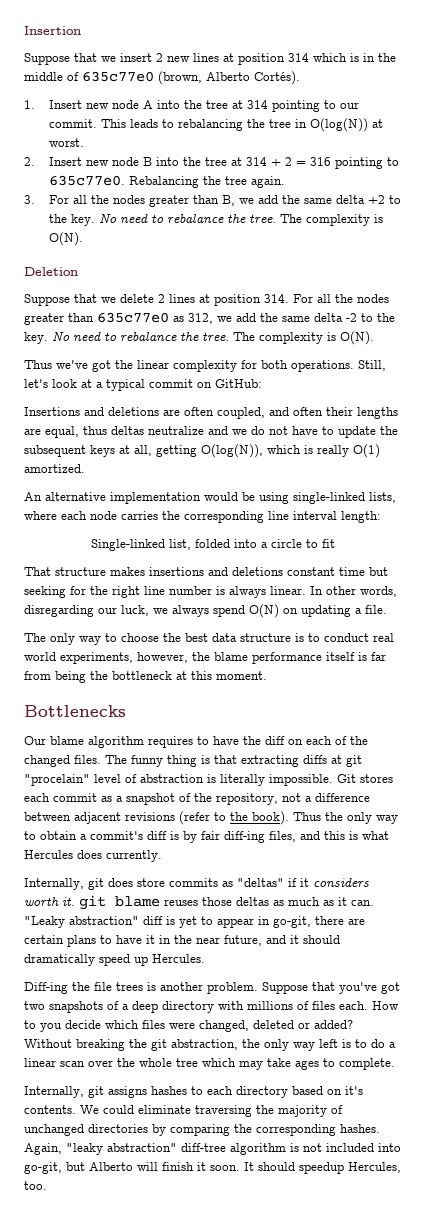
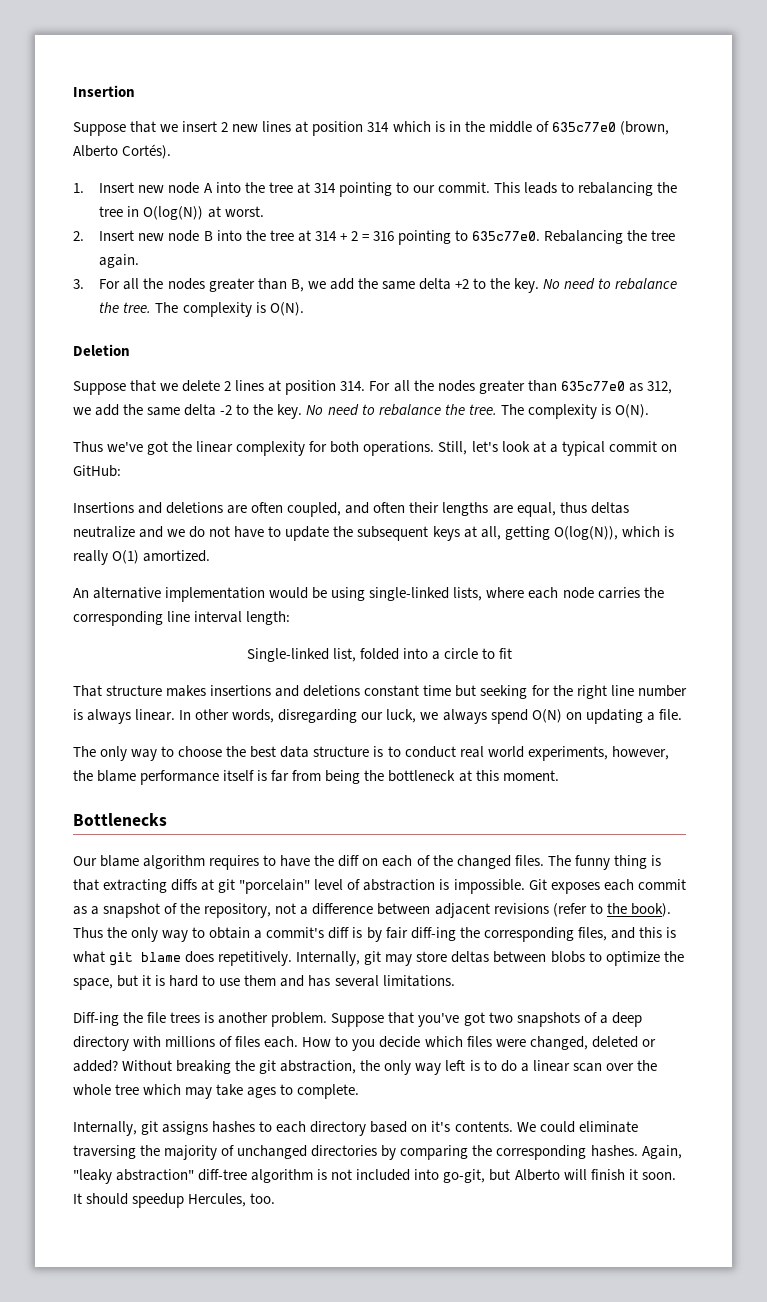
- The funny thing is that extracting diffs at git "procelain" level of abstraction is literally impossible.
+ The funny thing is that extracting diffs at git "porcelain" level of abstraction is impossible.
- Git stores each commit as a snapshot of the repository, not a difference between adjacent revisions (refer to the book).
+ Git exposes each commit as a snapshot of the repository, not a difference between adjacent revisions (refer to the book).
- Thus the only way to obtain a commit's diff is by fair diff-ing files, and this is what Hercules does currently.
- Internally, git does store commits as "deltas" if it considers worth it. git blame reuses those deltas as much as it can. "Leaky abstraction" diff is yet to appear in go-git, there are certain plans to have it in the near future, and it should dramatically speed up Hercules.
+ Thus the only way to obtain a commit's diff is by fair diff-ing the corresponding files, and this is what git blame does repetitively. Internally, git may store deltas between blobs to optimize the space, but it is hard to use them and has several limitations.

